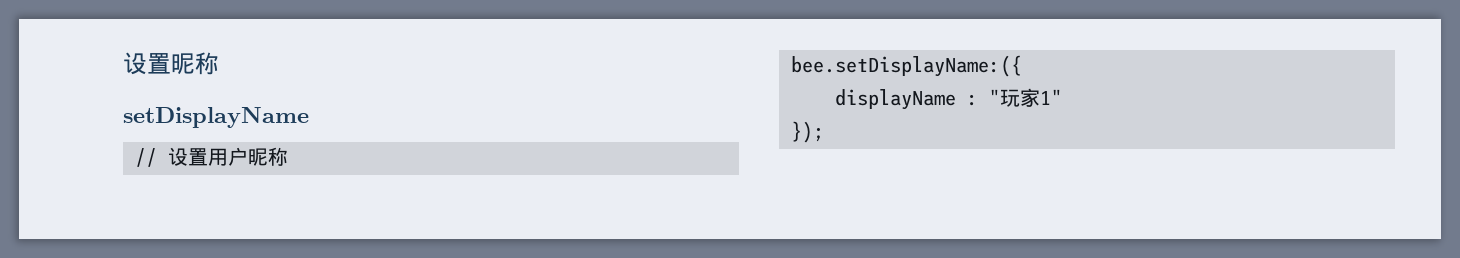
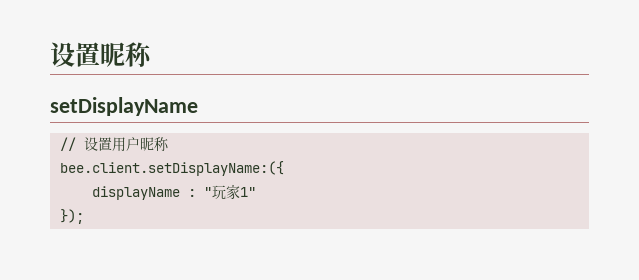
- bee.setDisplayName:({
+ bee.client.setDisplayName:({

